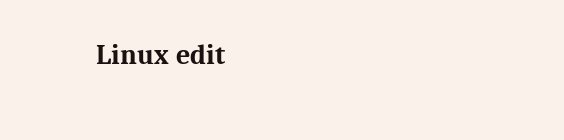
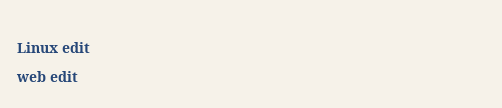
+ web edit

